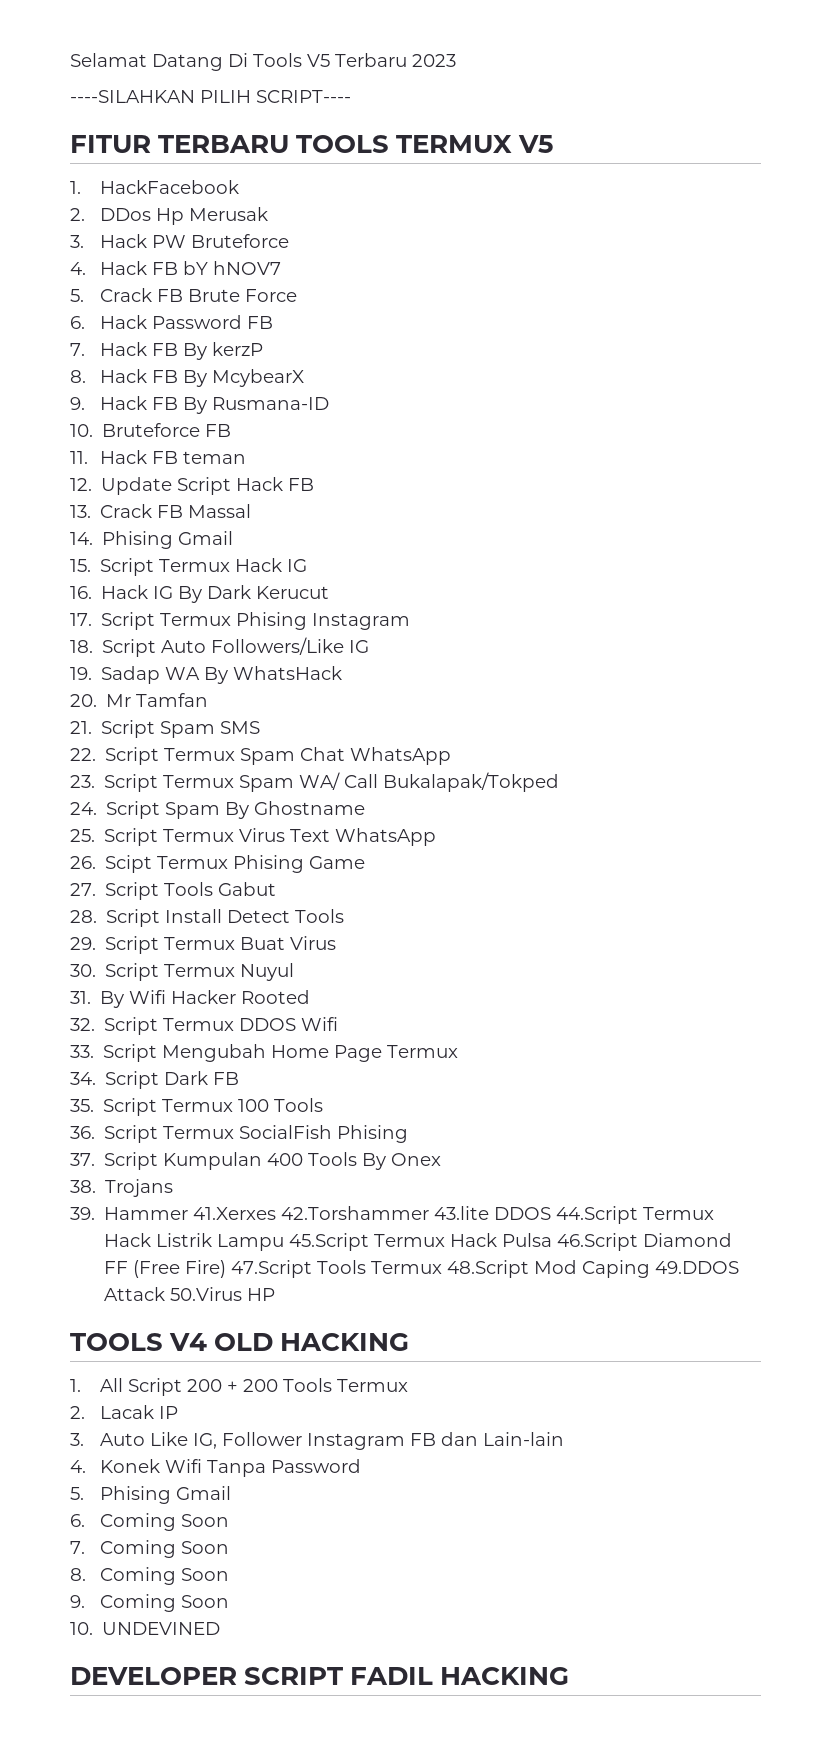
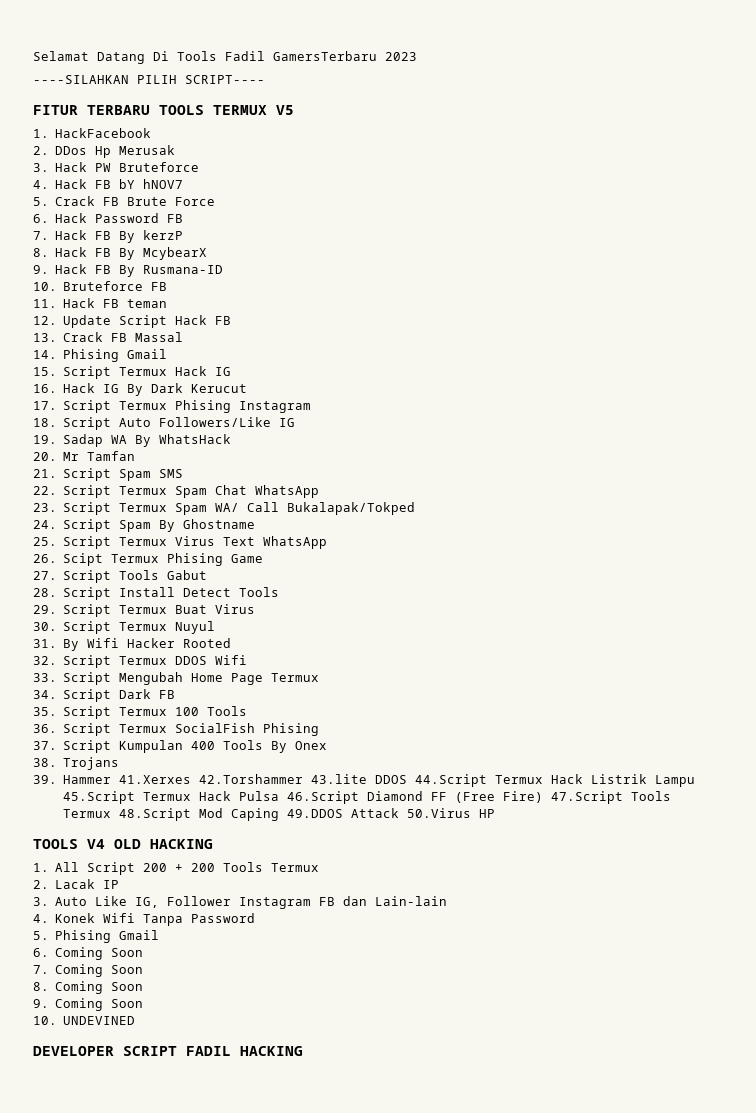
- Selamat Datang Di Tools V5 Terbaru 2023
+ Selamat Datang Di Tools Fadil GamersTerbaru 2023

